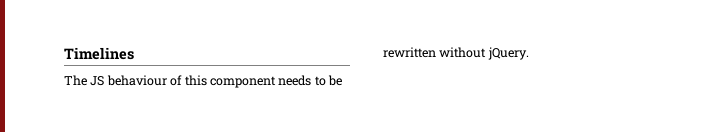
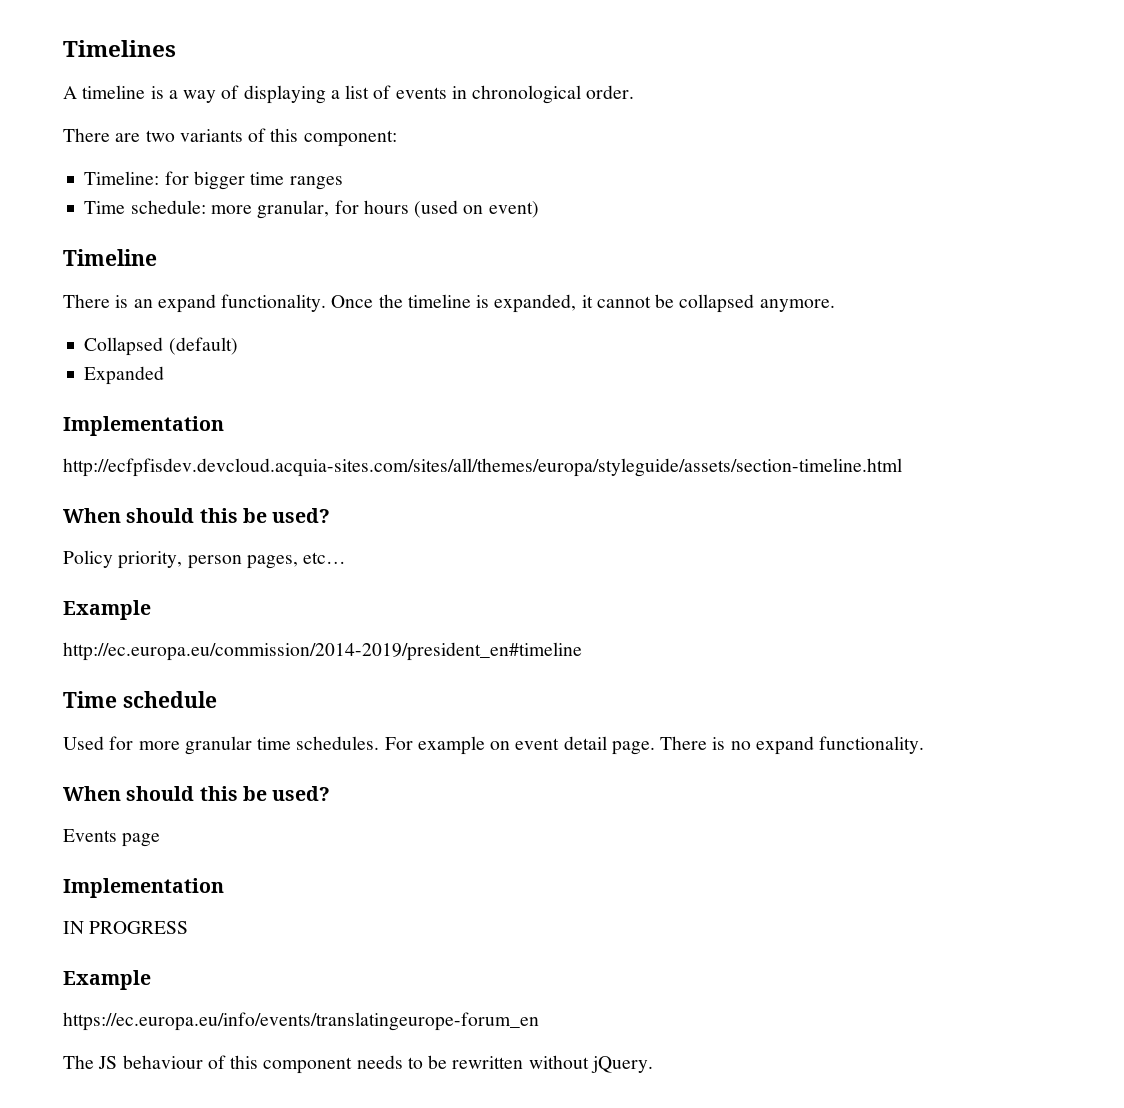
+ A timeline is a way of displaying a list of events in chronological order.
+ There are two variants of this component:
+ Timeline: for bigger time ranges
+ Time schedule: more granular, for hours (used on event)
+ Timeline
+ There is an expand functionality. Once the timeline is expanded, it cannot be collapsed anymore.
+ Collapsed (default)
+ Expanded
+ Implementation
+ http://ecfpfisdev.devcloud.acquia-sites.com/sites/all/themes/europa/styleguide/assets/section-timeline.html
+ When should this be used?
+ Policy priority, person pages, etc…
+ Example
+ http://ec.europa.eu/commission/2014-2019/president_en#timeline
+ Time schedule
+ Used for more granular time schedules. For example on event detail page. There is no expand functionality.
+ When should this be used?
+ Events page
+ Implementation
+ IN PROGRESS
+ Example
+ https://ec.europa.eu/info/events/translatingeurope-forum_en

